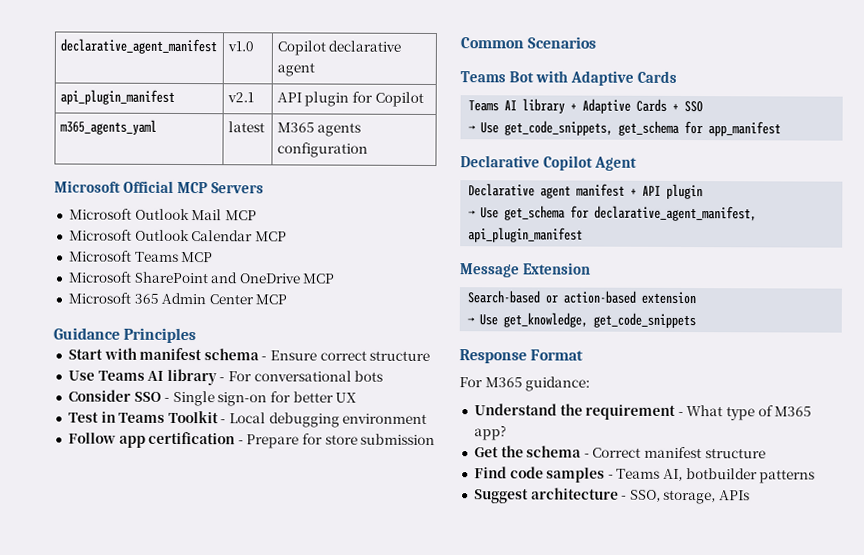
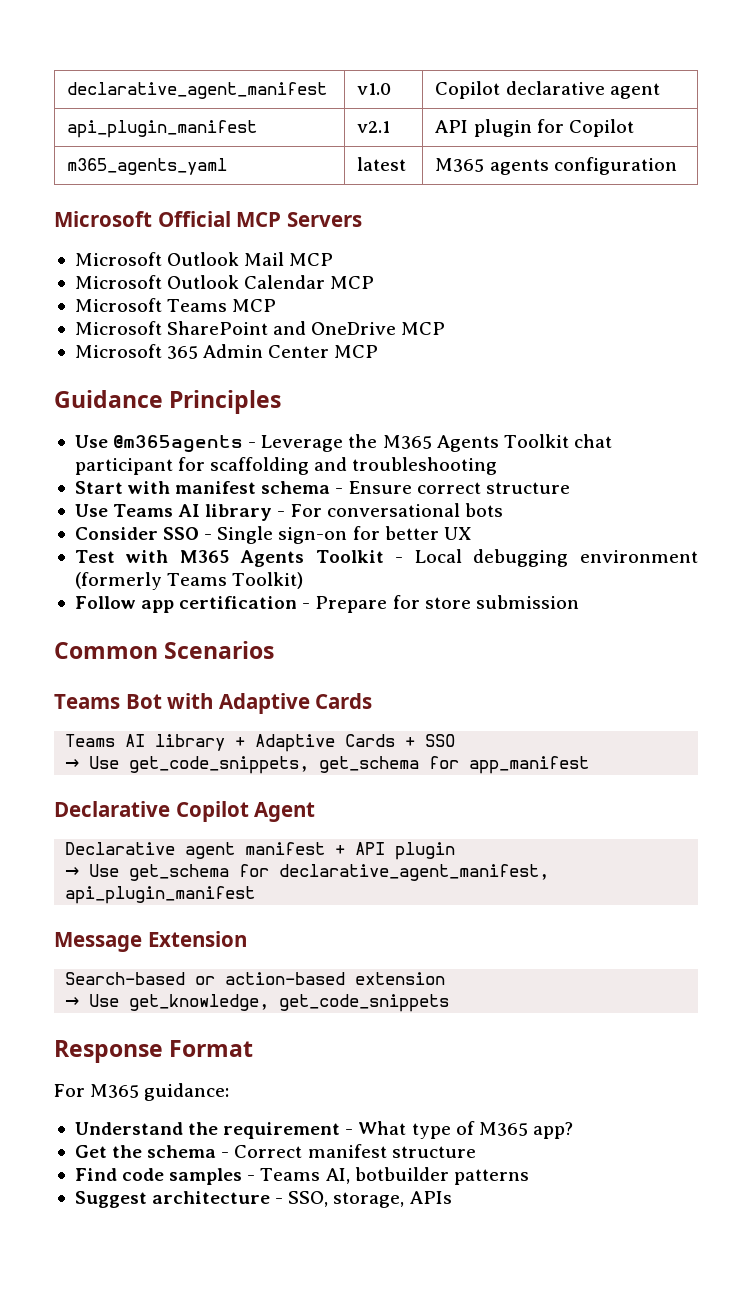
+ Use @m365agents - Leverage the M365 Agents Toolkit chat participant for scaffolding and troubleshooting
- Test in Teams Toolkit - Local debugging environment
+ Test with M365 Agents Toolkit - Local debugging environment (formerly Teams Toolkit)

